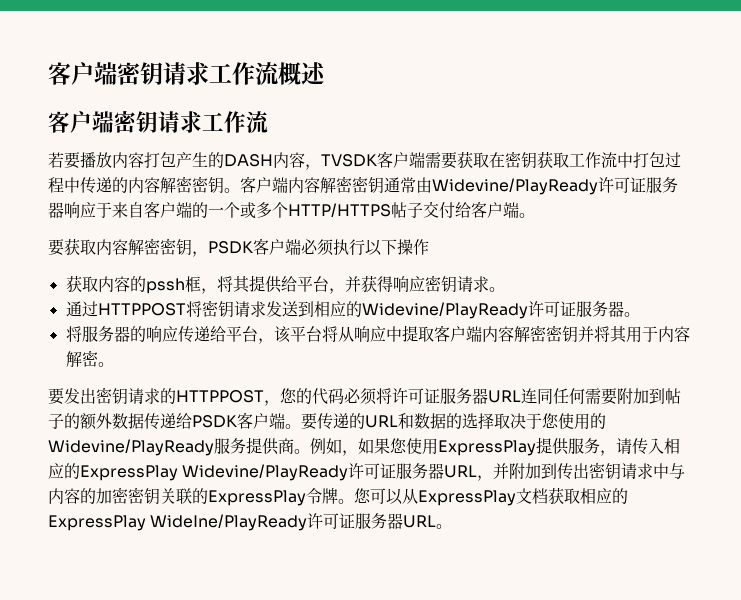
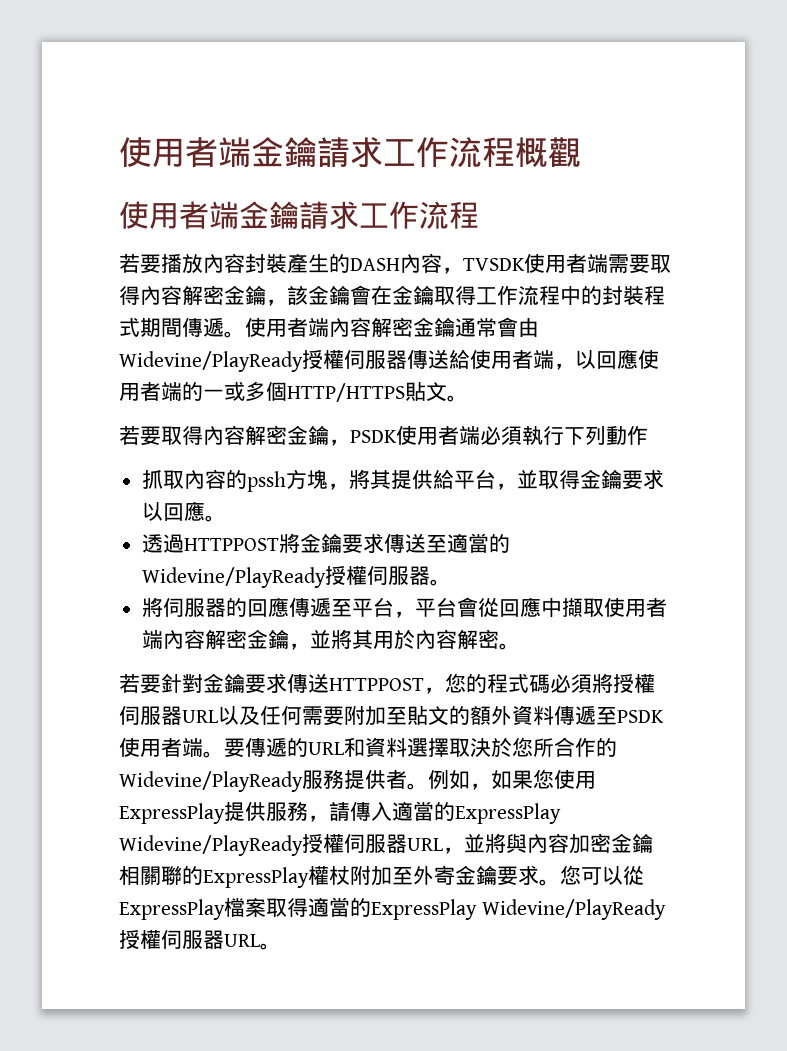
- 客户端密钥请求工作流概述
- 客户端密钥请求工作流
+ 使用者端金鑰請求工作流程概觀
+ 使用者端金鑰請求工作流程
- 若要播放内容打包产生的DASH内容，TVSDK客户端需要获取在密钥获取工作流中打包过程中传递的内容解密密钥。客户端内容解密密钥通常由Widevine/PlayReady许可证服务器响应于来自客户端的一个或多个HTTP/HTTPS帖子交付给客户端。
- 要获取内容解密密钥，PSDK客户端必须执行以下操作
- 获取内容的pssh框，将其提供给平台，并获得响应密钥请求。
- 通过HTTPPOST将密钥请求发送到相应的Widevine/PlayReady许可证服务器。
- 将服务器的响应传递给平台，该平台将从响应中提取客户端内容解密密钥并将其用于内容解密。
- 要发出密钥请求的HTTPPOST，您的代码必须将许可证服务器URL连同任何需要附加到帖子的额外数据传递给PSDK客户端。要传递的URL和数据的选择取决于您使用的Widevine/PlayReady服务提供商。
+ 若要播放內容封裝產生的DASH內容，TVSDK使用者端需要取得內容解密金鑰，該金鑰會在金鑰取得工作流程中的封裝程式期間傳遞。使用者端內容解密金鑰通常會由Widevine/PlayReady授權伺服器傳送給使用者端，以回應使用者端的一或多個HTTP/HTTPS貼文。
+ 若要取得內容解密金鑰，PSDK使用者端必須執行下列動作
+ 抓取內容的pssh方塊，將其提供給平台，並取得金鑰要求以回應。
+ 透過HTTPPOST將金鑰要求傳送至適當的Widevine/PlayReady授權伺服器。
+ 將伺服器的回應傳遞至平台，平台會從回應中擷取使用者端內容解密金鑰，並將其用於內容解密。
+ 若要針對金鑰要求傳送HTTPPOST，您的程式碼必須將授權伺服器URL以及任何需要附加至貼文的額外資料傳遞至PSDK使用者端。要傳遞的URL和資料選擇取決於您所合作的Widevine/PlayReady服務提供者。
- 例如，如果您使用ExpressPlay提供服务，请传入相应的ExpressPlay Widevine/PlayReady许可证服务器URL，并附加到传出密钥请求中与内容的加密密钥关联的ExpressPlay令牌。您可以从ExpressPlay文档获取相应的ExpressPlay WideIne/PlayReady许可证服务器URL。
+ 例如，如果您使用ExpressPlay提供服務，請傳入適當的ExpressPlay Widevine/PlayReady授權伺服器URL，並將與內容加密金鑰相關聯的ExpressPlay權杖附加至外寄金鑰要求。您可以從ExpressPlay檔案取得適當的ExpressPlay Widevine/PlayReady授權伺服器URL。

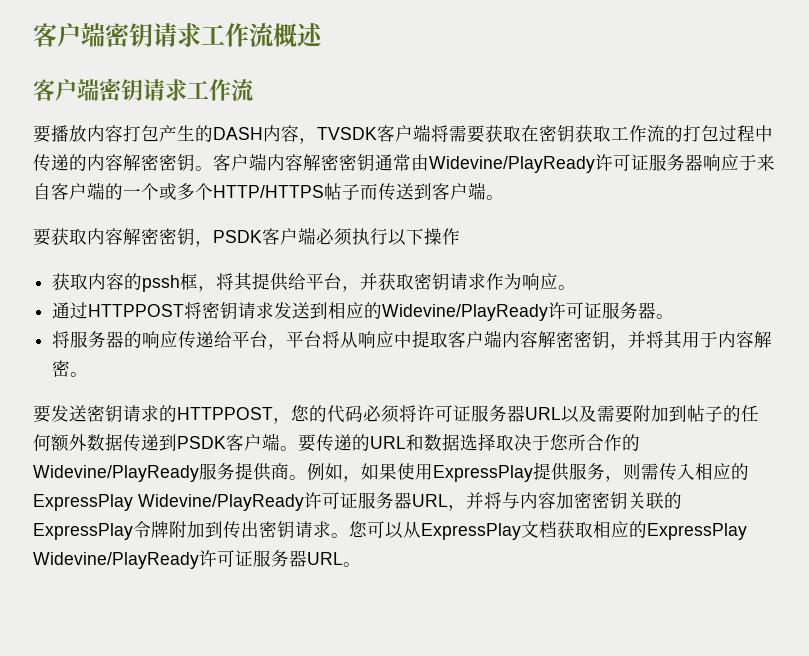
- 使用者端金鑰請求工作流程概觀
- 使用者端金鑰請求工作流程
- 若要播放內容封裝產生的DASH內容，TVSDK使用者端需要取得內容解密金鑰，該金鑰會在金鑰取得工作流程中的封裝程式期間傳遞。使用者端內容解密金鑰通常會由Widevine/PlayReady授權伺服器傳送給使用者端，以回應使用者端的一或多個HTTP/HTTPS貼文。
- 若要取得內容解密金鑰，PSDK使用者端必須執行下列動作
+ 客户端密钥请求工作流概述
+ 客户端密钥请求工作流
+ 要播放内容打包产生的DASH内容，TVSDK客户端将需要获取在密钥获取工作流的打包过程中传递的内容解密密钥。客户端内容解密密钥通常由Widevine/PlayReady许可证服务器响应于来自客户端的一个或多个HTTP/HTTPS帖子而传送到客户端。
+ 要获取内容解密密钥，PSDK客户端必须执行以下操作
- 抓取內容的pssh方塊，將其提供給平台，並取得金鑰要求以回應。
- 透過HTTPPOST將金鑰要求傳送至適當的Widevine/PlayReady授權伺服器。
- 將伺服器的回應傳遞至平台，平台會從回應中擷取使用者端內容解密金鑰，並將其用於內容解密。
- 若要針對金鑰要求傳送HTTPPOST，您的程式碼必須將授權伺服器URL以及任何需要附加至貼文的額外資料傳遞至PSDK使用者端。要傳遞的URL和資料選擇取決於您所合作的Widevine/PlayReady服務提供者。
+ 获取内容的pssh框，将其提供给平台，并获取密钥请求作为响应。
+ 通过HTTPPOST将密钥请求发送到相应的Widevine/PlayReady许可证服务器。
+ 将服务器的响应传递给平台，平台将从响应中提取客户端内容解密密钥，并将其用于内容解密。
+ 要发送密钥请求的HTTPPOST，您的代码必须将许可证服务器URL以及需要附加到帖子的任何额外数据传递到PSDK客户端。要传递的URL和数据选择取决于您所合作的Widevine/PlayReady服务提供商。
- 例如，如果您使用ExpressPlay提供服務，請傳入適當的ExpressPlay Widevine/PlayReady授權伺服器URL，並將與內容加密金鑰相關聯的ExpressPlay權杖附加至外寄金鑰要求。您可以從ExpressPlay檔案取得適當的ExpressPlay Widevine/PlayReady授權伺服器URL。
+ 例如，如果使用ExpressPlay提供服务，则需传入相应的ExpressPlay Widevine/PlayReady许可证服务器URL，并将与内容加密密钥关联的ExpressPlay令牌附加到传出密钥请求。您可以从ExpressPlay文档获取相应的ExpressPlay Widevine/PlayReady许可证服务器URL。

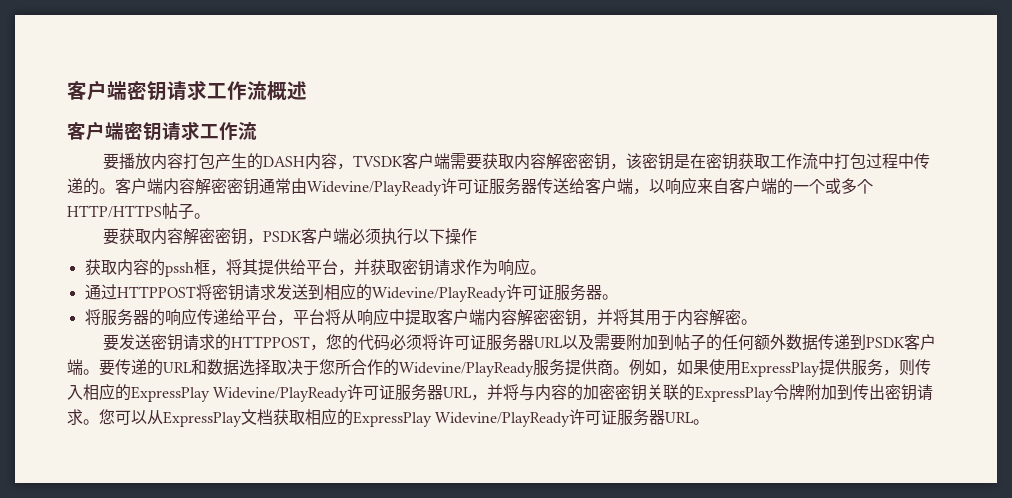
- 要播放内容打包产生的DASH内容，TVSDK客户端将需要获取在密钥获取工作流的打包过程中传递的内容解密密钥。
+ 要播放内容打包产生的DASH内容，TVSDK客户端需要获取内容解密密钥，该密钥是在密钥获取工作流中打包过程中传递的。
- 客户端内容解密密钥通常由Widevine/PlayReady许可证服务器响应于来自客户端的一个或多个HTTP/HTTPS帖子而传送到客户端。
+ 客户端内容解密密钥通常由Widevine/PlayReady许可证服务器传送给客户端，以响应来自客户端的一个或多个HTTP/HTTPS帖子。
- 例如，如果使用ExpressPlay提供服务，则需传入相应的ExpressPlay Widevine/PlayReady许可证服务器URL，并将与内容加密密钥关联的ExpressPlay令牌附加到传出密钥请求。
+ 例如，如果使用ExpressPlay提供服务，则传入相应的ExpressPlay Widevine/PlayReady许可证服务器URL，并将与内容的加密密钥关联的ExpressPlay令牌附加到传出密钥请求。

